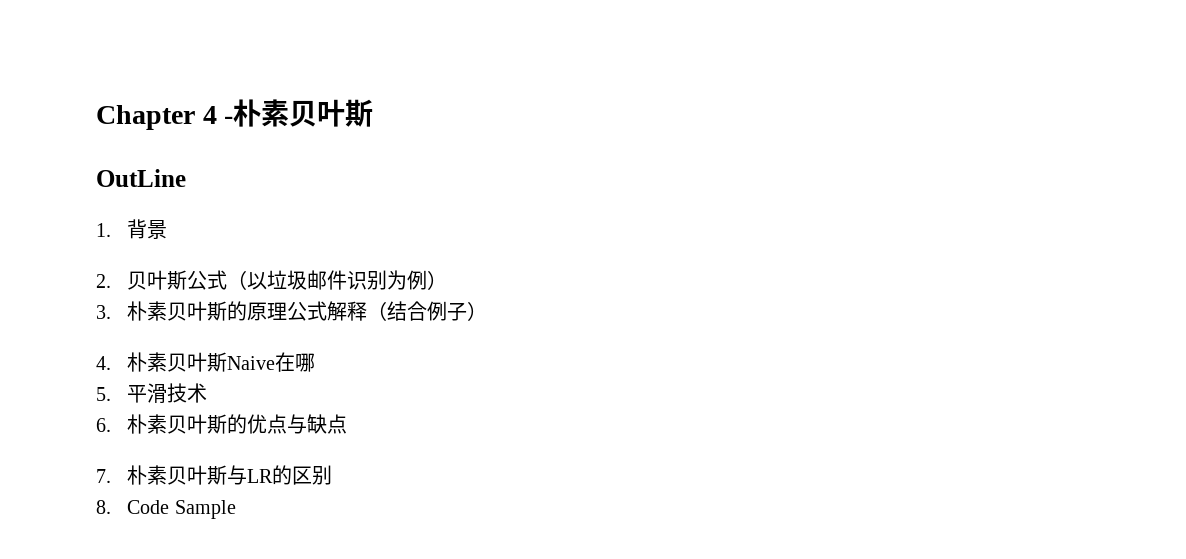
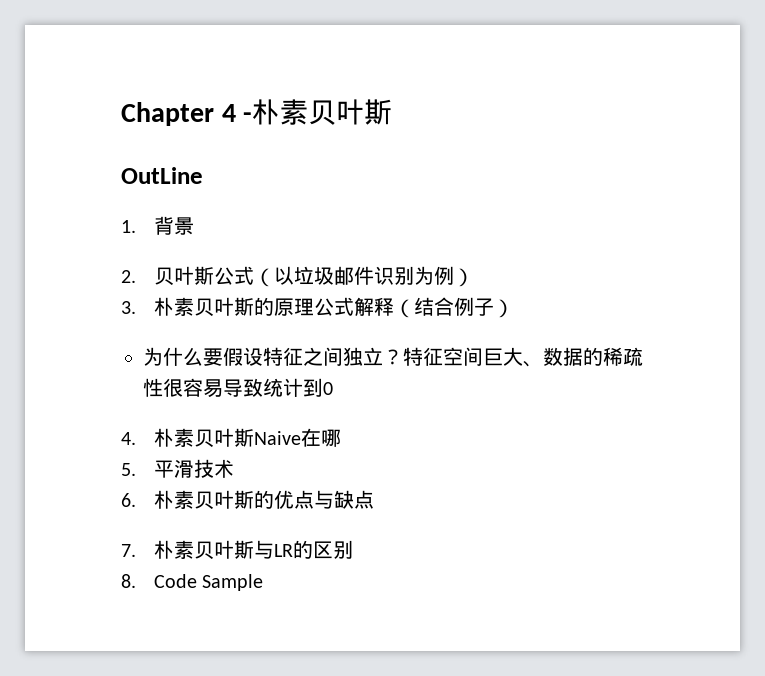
+ 为什么要假设特征之间独立？特征空间巨大、数据的稀疏性很容易导致统计到0

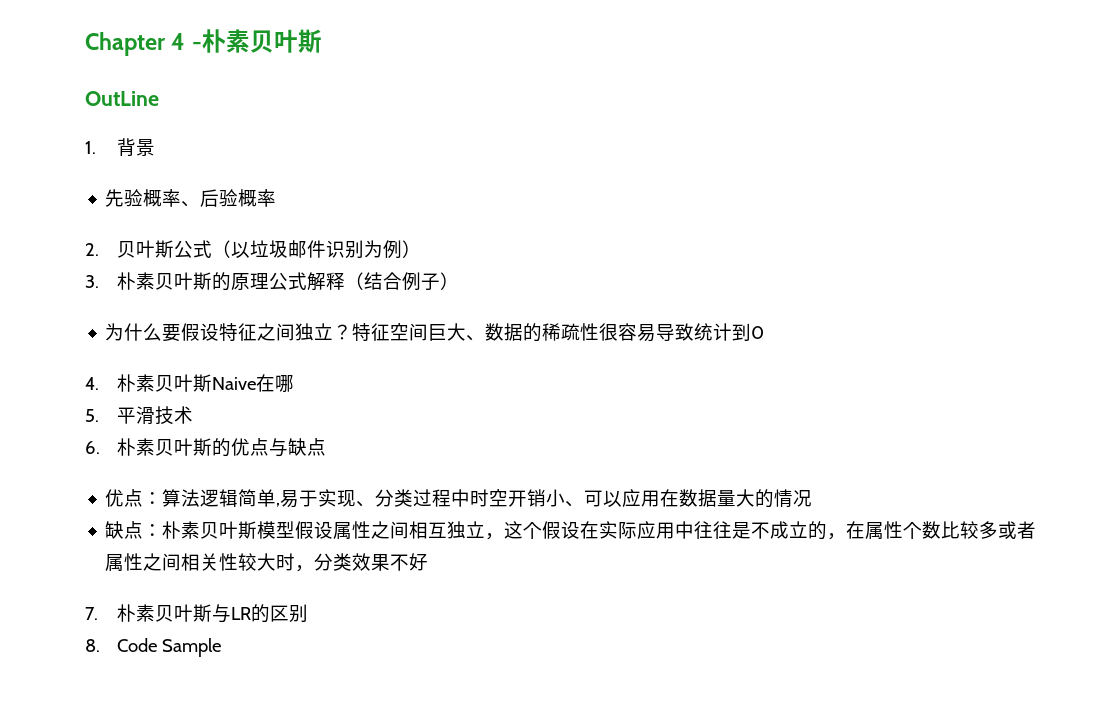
+ 先验概率、后验概率
+ 优点：算法逻辑简单,易于实现、分类过程中时空开销小、可以应用在数据量大的情况
+ 缺点：朴素贝叶斯模型假设属性之间相互独立，这个假设在实际应用中往往是不成立的，在属性个数比较多或者属性之间相关性较大时，分类效果不好

